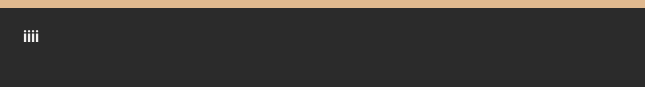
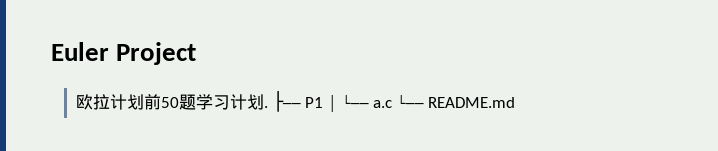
- iiii
+ Euler Project
+ 欧拉计划前50题学习计划. ├── P1 │ └── a.c └── README.md

